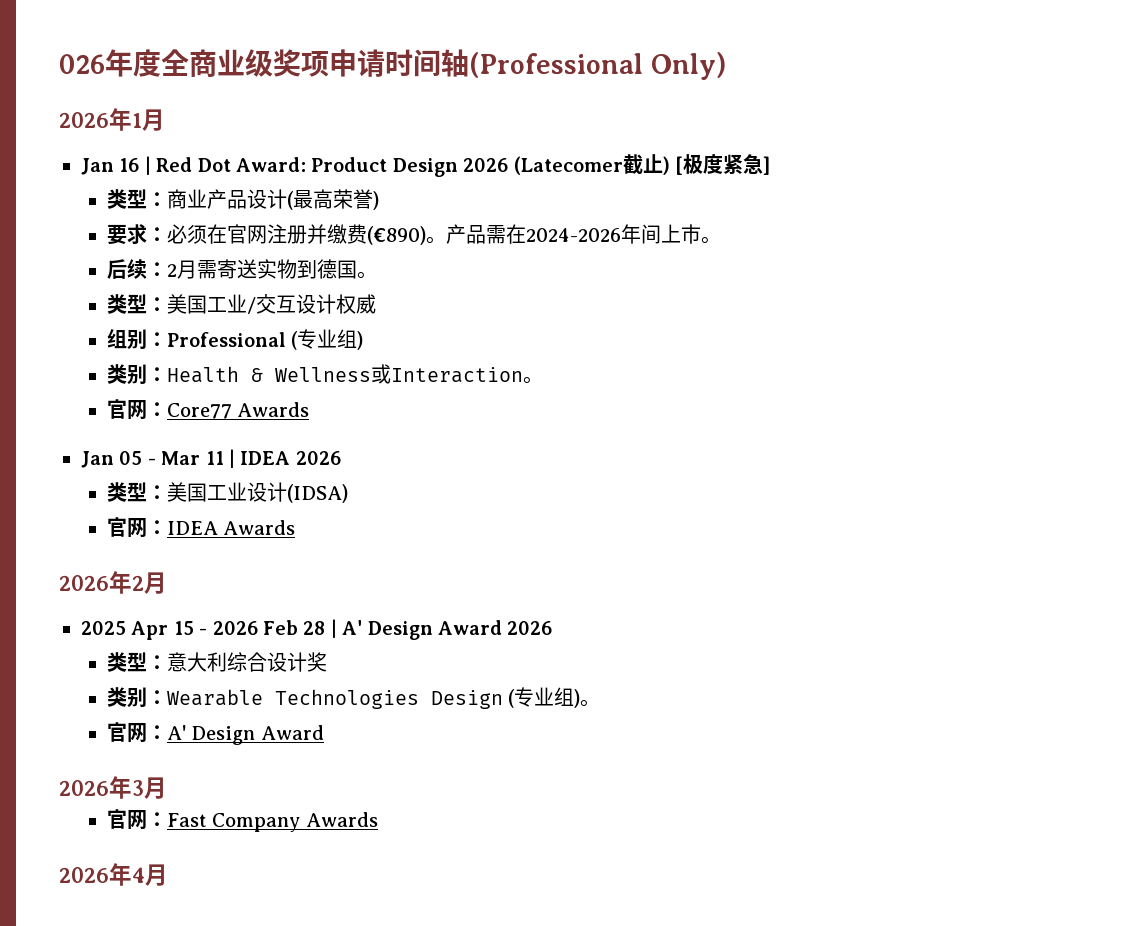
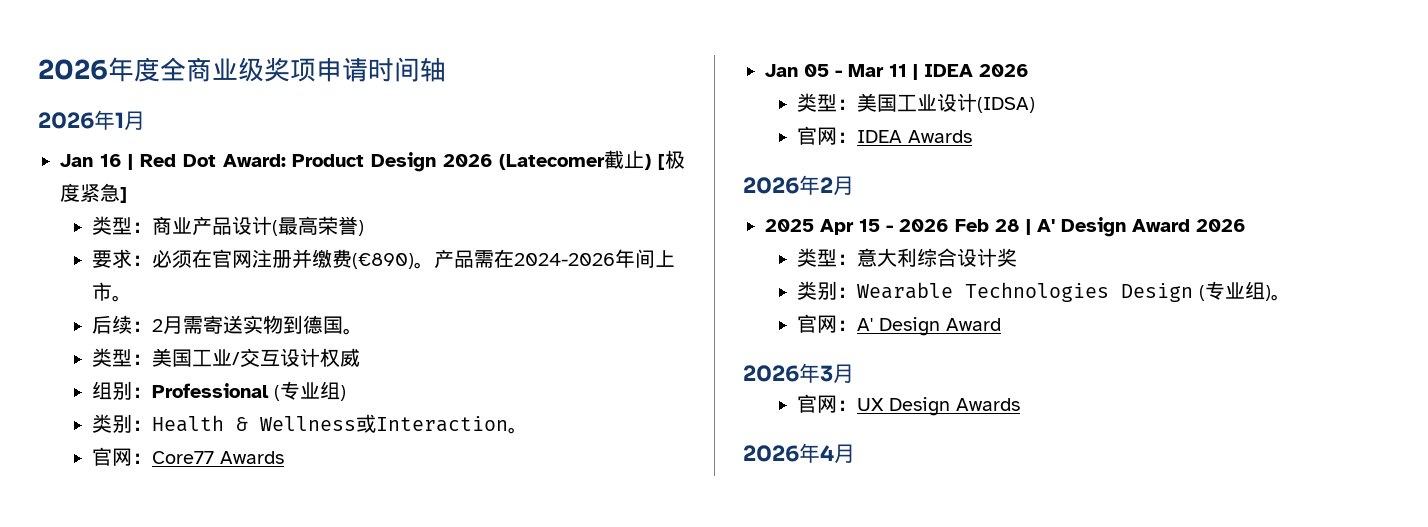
- 026年度全商业级奖项申请时间轴(Professional Only)
+ 2026年度全商业级奖项申请时间轴
- 官网：Fast Company Awards
+ 官网：UX Design Awards

